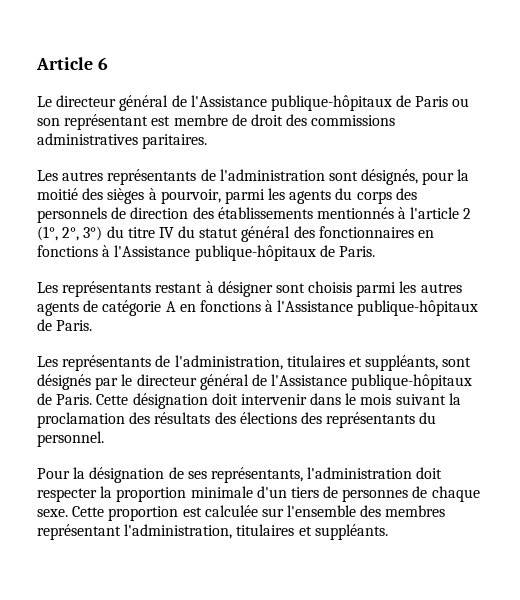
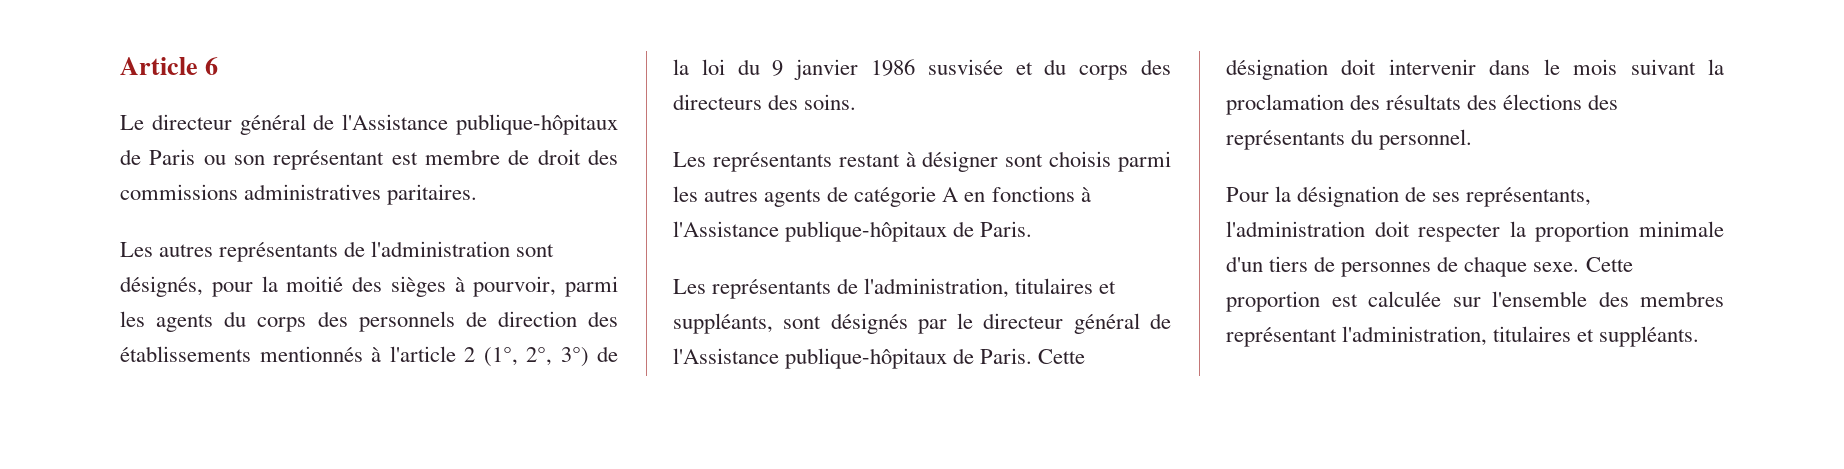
- Les autres représentants de l'administration sont désignés, pour la moitié des sièges à pourvoir, parmi les agents du corps des personnels de direction des établissements mentionnés à l'article 2 (1°, 2°, 3°) du titre IV du statut général des fonctionnaires en fonctions à l'Assistance publique-hôpitaux de Paris.
+ Les autres représentants de l'administration sont désignés, pour la moitié des sièges à pourvoir, parmi les agents du corps des personnels de direction des établissements mentionnés à l'article 2 (1°, 2°, 3°) de la loi du 9 janvier 1986 susvisée et du corps des directeurs des soins.

